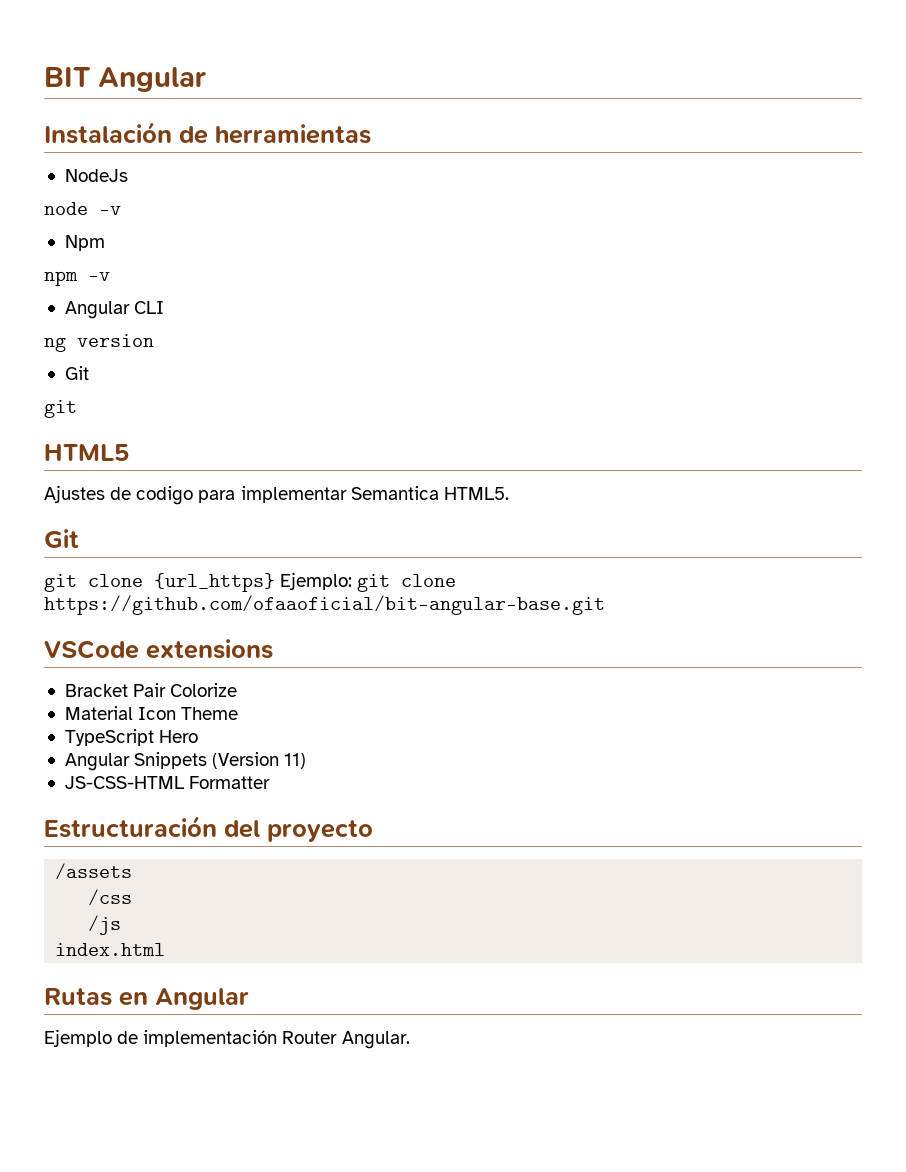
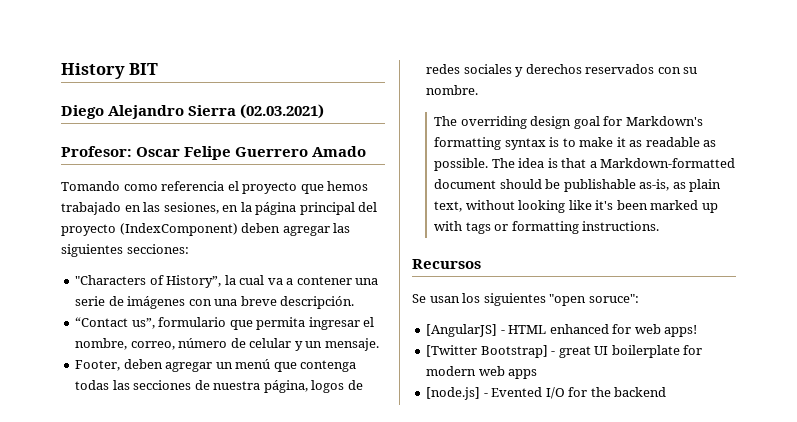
- BIT Angular
- Instalación de herramientas
- NodeJs
- node -v
- Npm
- npm -v
- Angular CLI
- ng version
- Git
- git
- HTML5
- Ajustes de codigo para implementar Semantica HTML5.
- Git
- git clone {url_https} Ejemplo: git clone https://github.com/ofaaoficial/bit-angular-base.git
- VSCode extensions
- Bracket Pair Colorize
- Material Icon Theme
- TypeScript Hero
- Angular Snippets (Version 11)
- JS-CSS-HTML Formatter
- Estructuración del proyecto
- /assets
- /css
- /js
- index.html
- Rutas en Angular
- Ejemplo de implementación Router Angular.
+ History BIT
+ Diego Alejandro Sierra (02.03.2021)
+ Profesor: Oscar Felipe Guerrero Amado
+ Tomando como referencia el proyecto que hemos trabajado en las sesiones, en la página principal del proyecto (IndexComponent) deben agregar las siguientes secciones:
+ "Characters of History”, la cual va a contener una serie de imágenes con una breve descripción.
+ “Contact us”, formulario que permita ingresar el nombre, correo, número de celular y un mensaje.
+ Footer, deben agregar un menú que contenga todas las secciones de nuestra página, logos de redes sociales y derechos reservados con su nombre.
+ The overriding design goal for Markdown's formatting syntax is to make it as readable as possible. The idea is that a Markdown-formatted document should be publishable as-is, as plain text, without looking like it's been marked up with tags or formatting instructions.
+ Recursos
+ Se usan los siguientes "open soruce":
+ [AngularJS] - HTML enhanced for web apps!
+ [Twitter Bootstrap] - great UI boilerplate for modern web apps
+ [node.js] - Evented I/O for the backend

